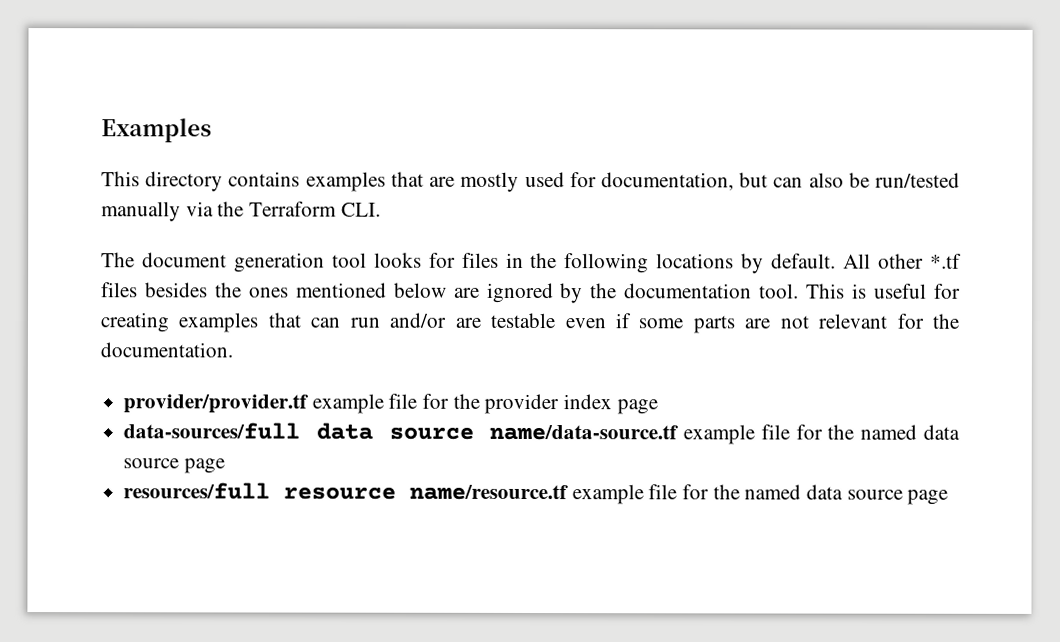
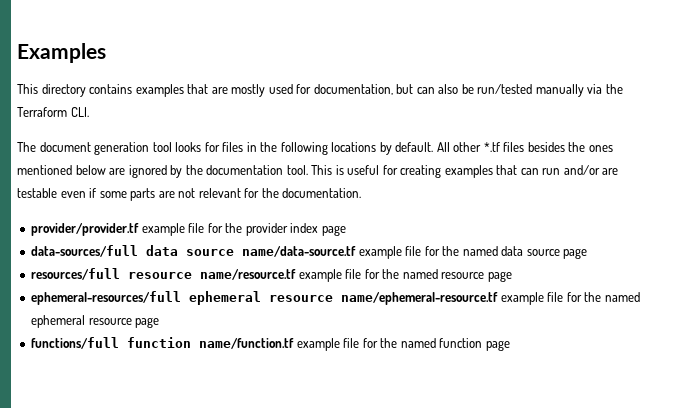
- resources/full resource name/resource.tf example file for the named data source page
+ resources/full resource name/resource.tf example file for the named resource page
+ ephemeral-resources/full ephemeral resource name/ephemeral-resource.tf example file for the named ephemeral resource page
+ functions/full function name/function.tf example file for the named function page

